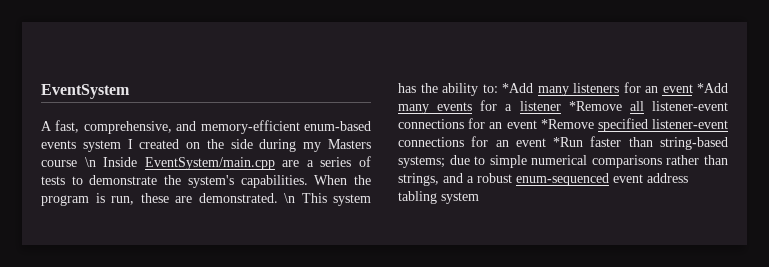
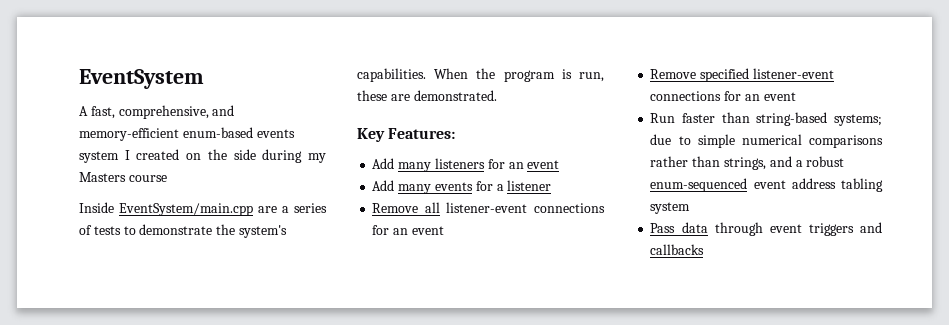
- A fast, comprehensive, and memory-efficient enum-based events system I created on the side during my Masters course \n Inside EventSystem/main.cpp are a series of tests to demonstrate the system's capabilities.
+ A fast, comprehensive, and memory-efficient enum-based events system I created on the side during my Masters course
+ Inside EventSystem/main.cpp are a series of tests to demonstrate the system's capabilities.
- When the program is run, these are demonstrated. \n This system has the ability to: *Add many listeners for an event *Add many events for a listener *Remove all listener-event connections for an event *Remove specified listener-event connections for an event *Run faster than string-based systems; due to simple numerical comparisons rather than strings, and a robust enum-sequenced event address tabling system
+ When the program is run, these are demonstrated.
+ Key Features:
+ Add many listeners for an event
+ Add many events for a listener
+ Remove all listener-event connections for an event
+ Remove specified listener-event connections for an event
+ Run faster than string-based systems; due to simple numerical comparisons rather than strings, and a robust enum-sequenced event address tabling system
+ Pass data through event triggers and callbacks

